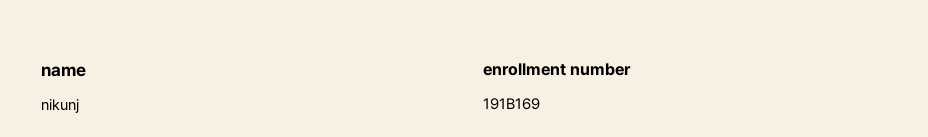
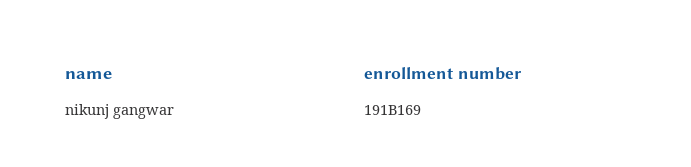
- nikunj
+ nikunj gangwar

